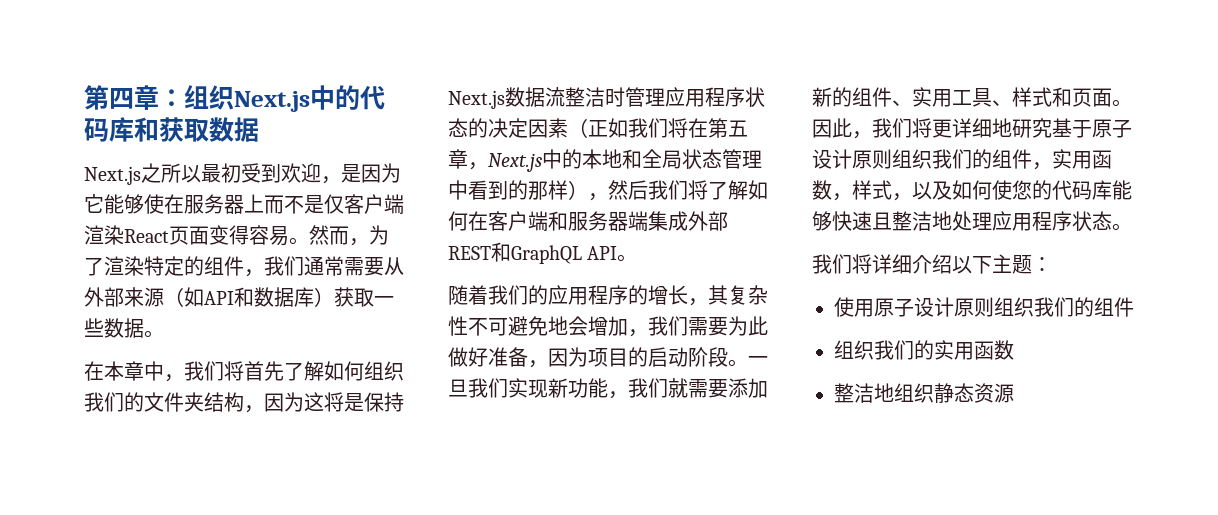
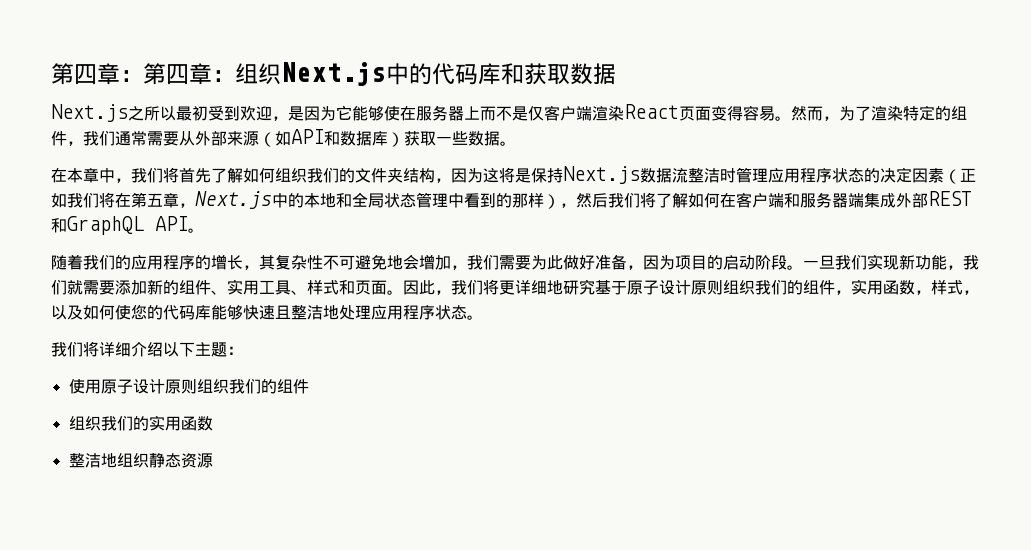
- 第四章：组织Next.js中的代码库和获取数据
+ 第四章：第四章：组织Next.js中的代码库和获取数据

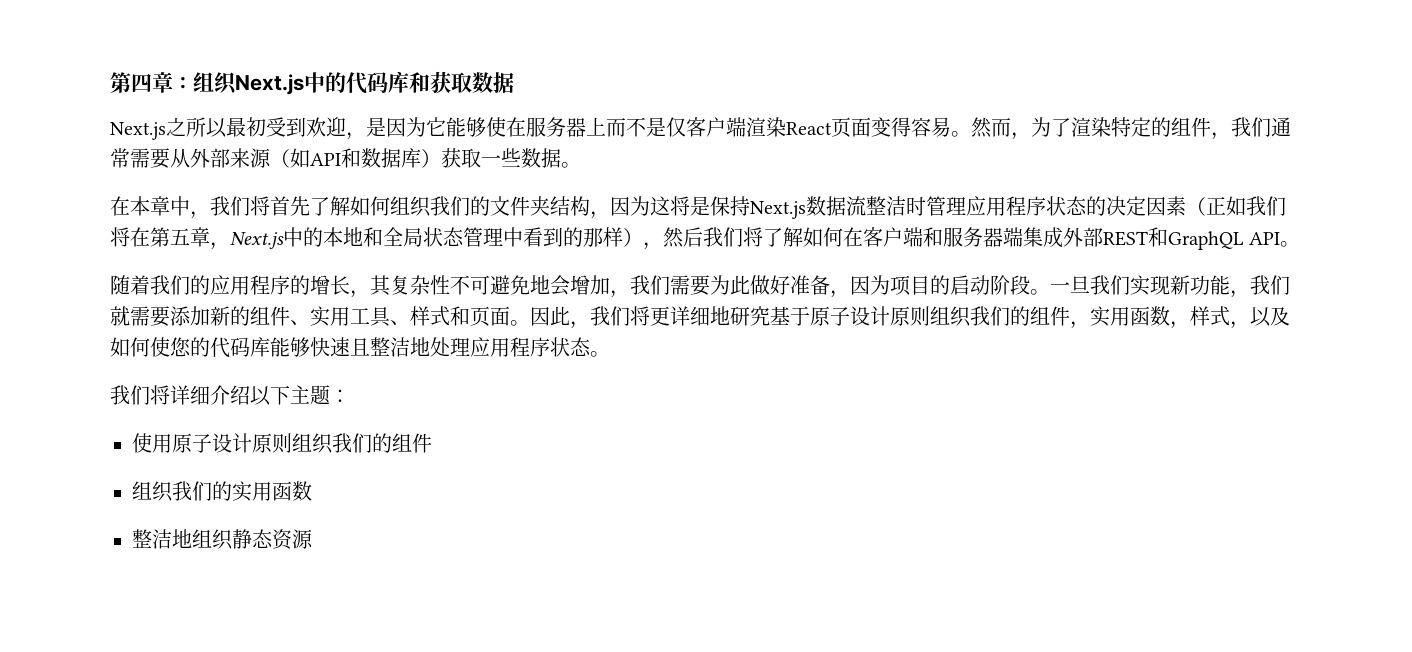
- 第四章：第四章：组织Next.js中的代码库和获取数据
+ 第四章：组织Next.js中的代码库和获取数据

